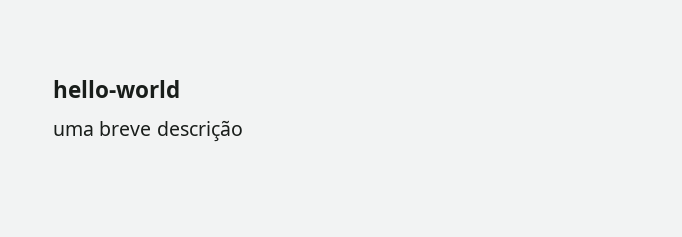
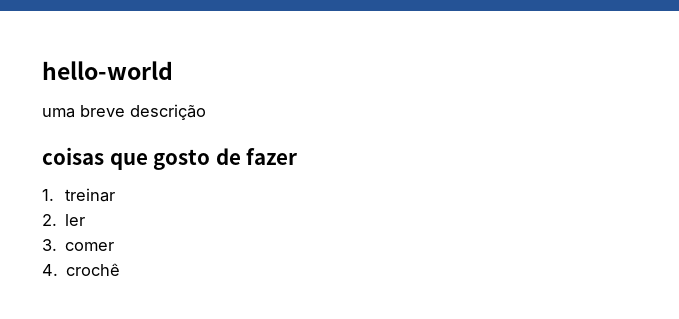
+ coisas que gosto de fazer
+ 1. treinar
+ 2. ler
+ 3. comer
+ 4. crochê

